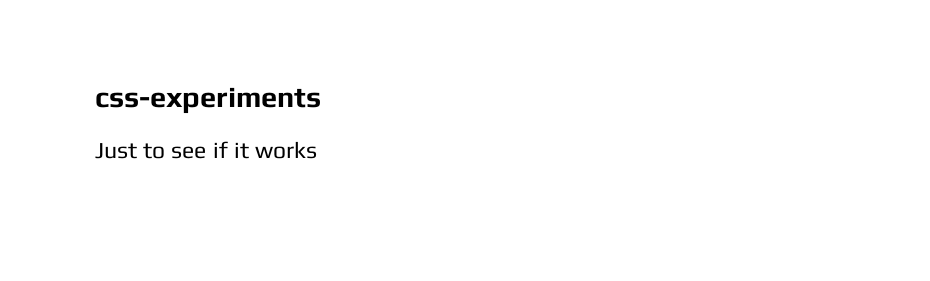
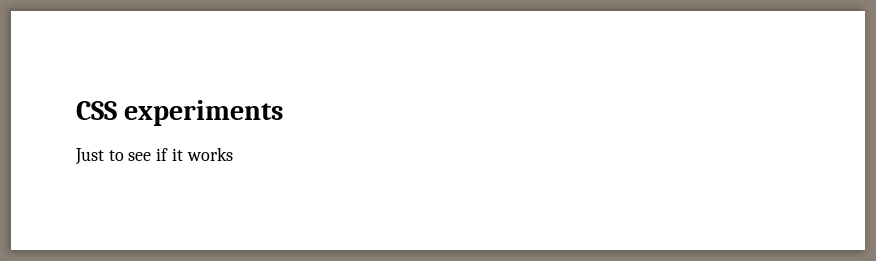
- css-experiments
+ CSS experiments

